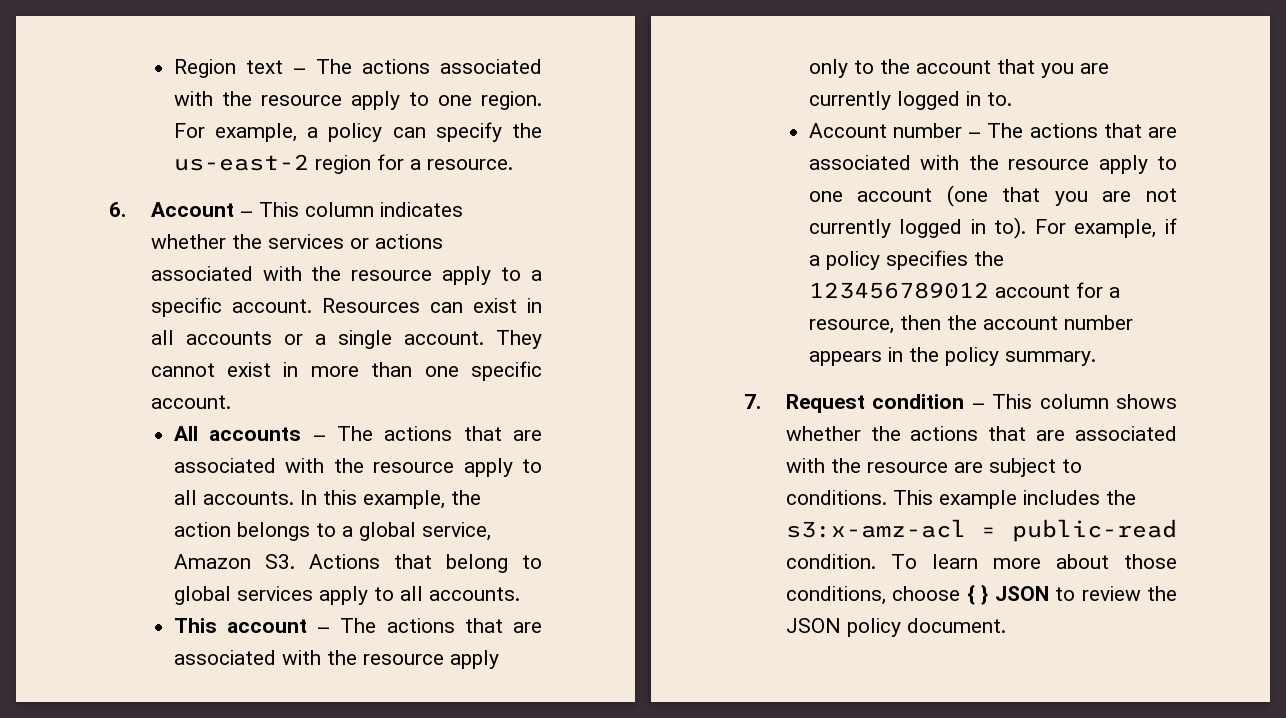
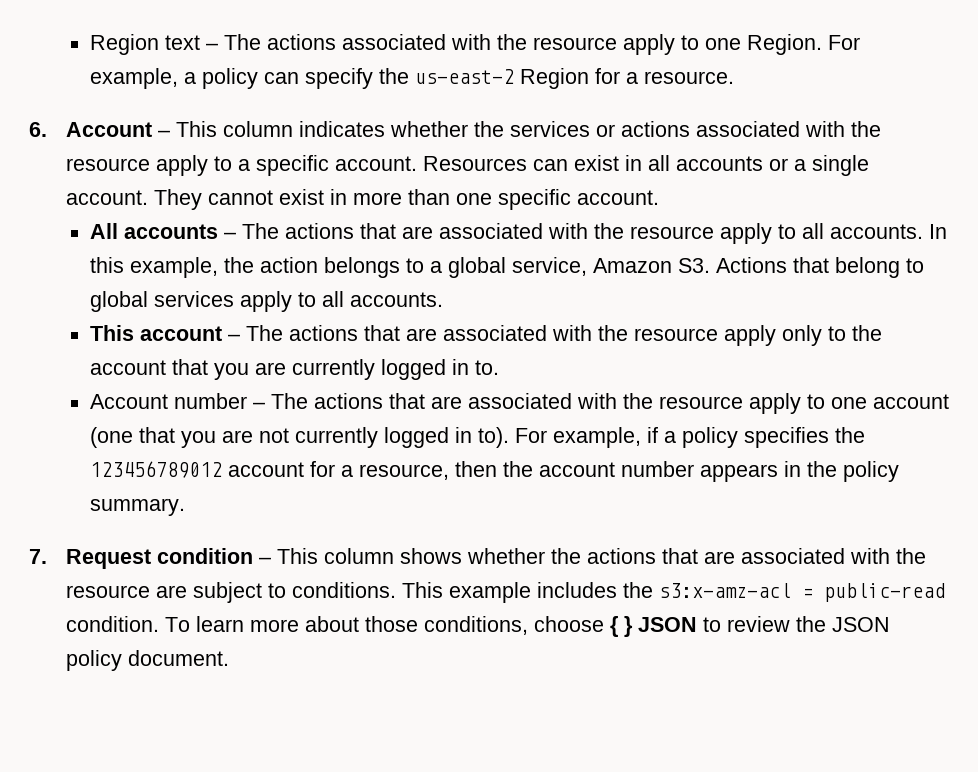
- Region text – The actions associated with the resource apply to one region.
+ Region text – The actions associated with the resource apply to one Region.
- For example, a policy can specify the us-east-2 region for a resource.
+ For example, a policy can specify the us-east-2 Region for a resource.

